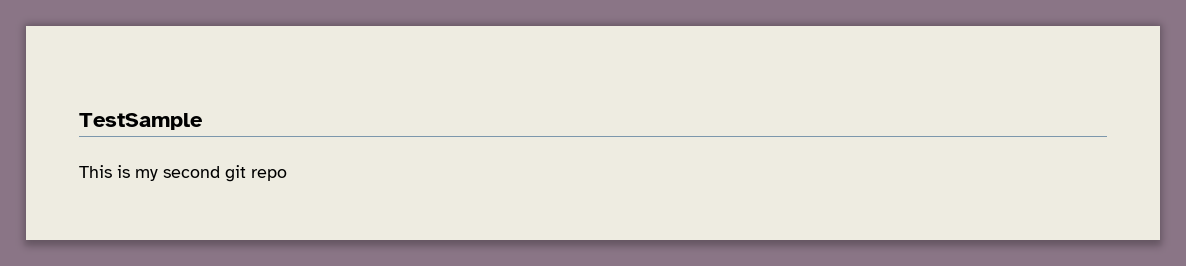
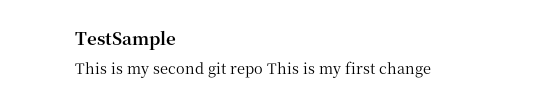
- This is my second git repo
+ This is my second git repo This is my first change

